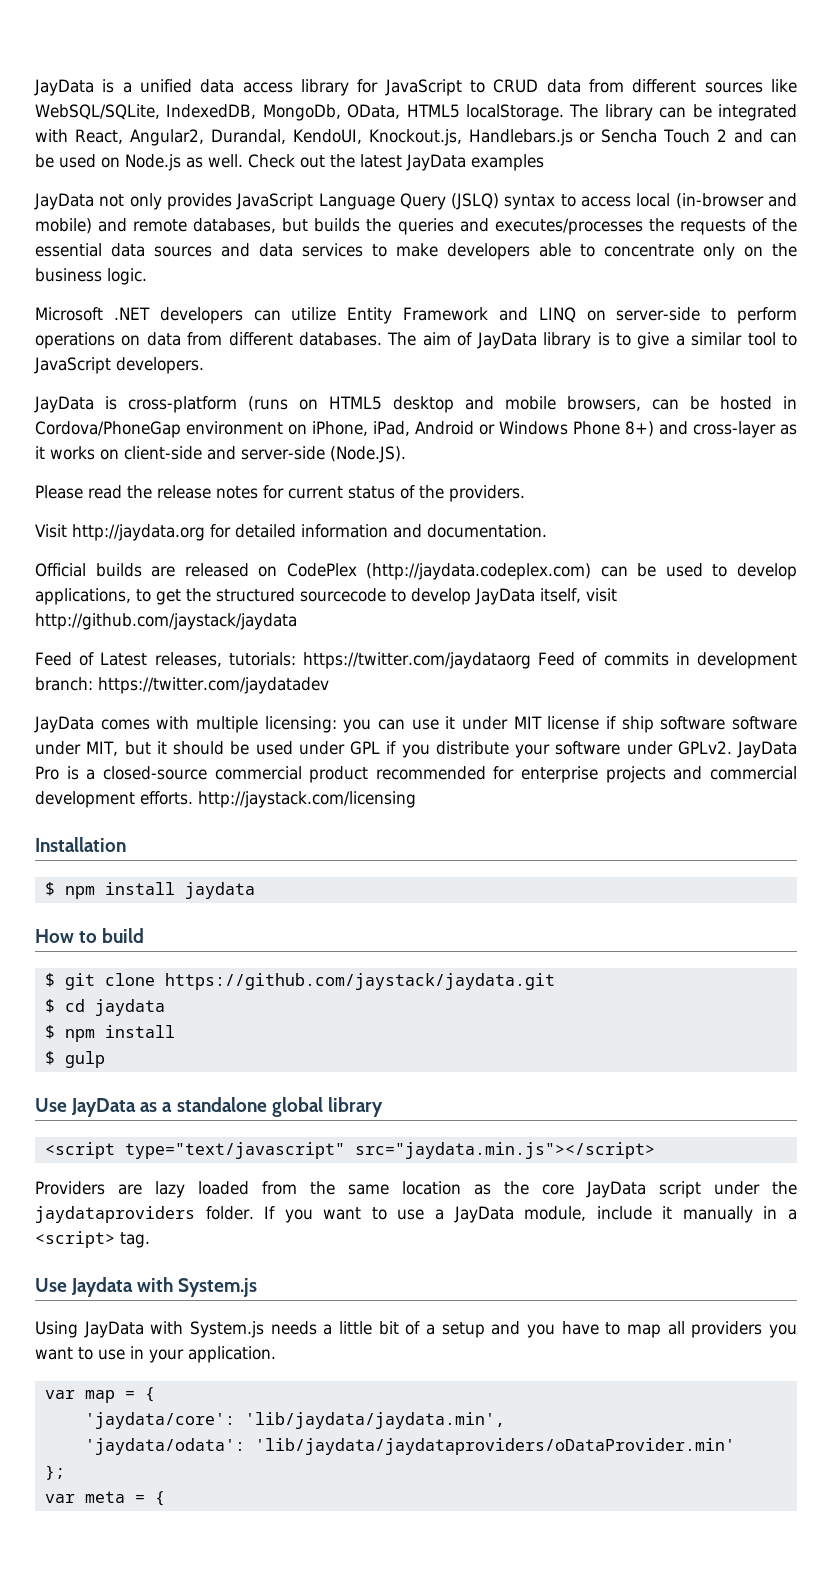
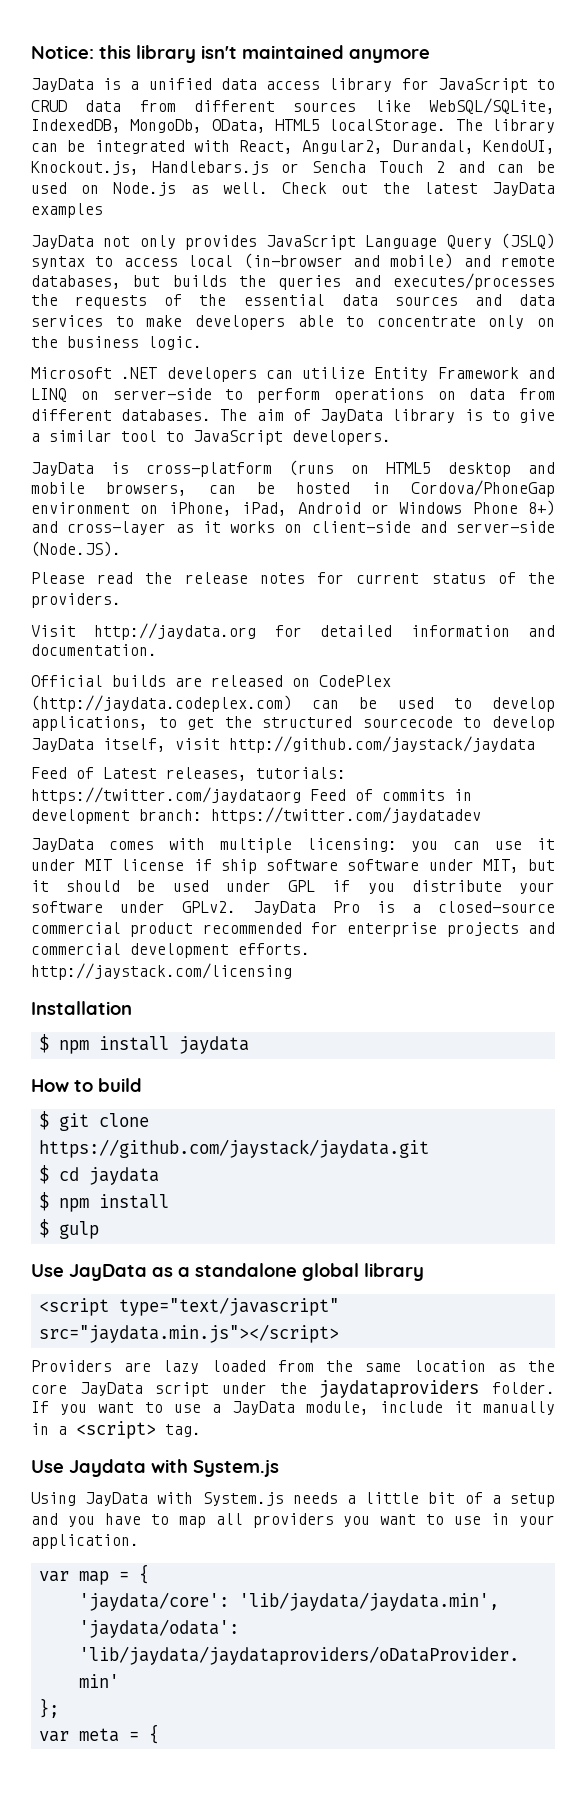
+ Notice: this library isn't maintained anymore

